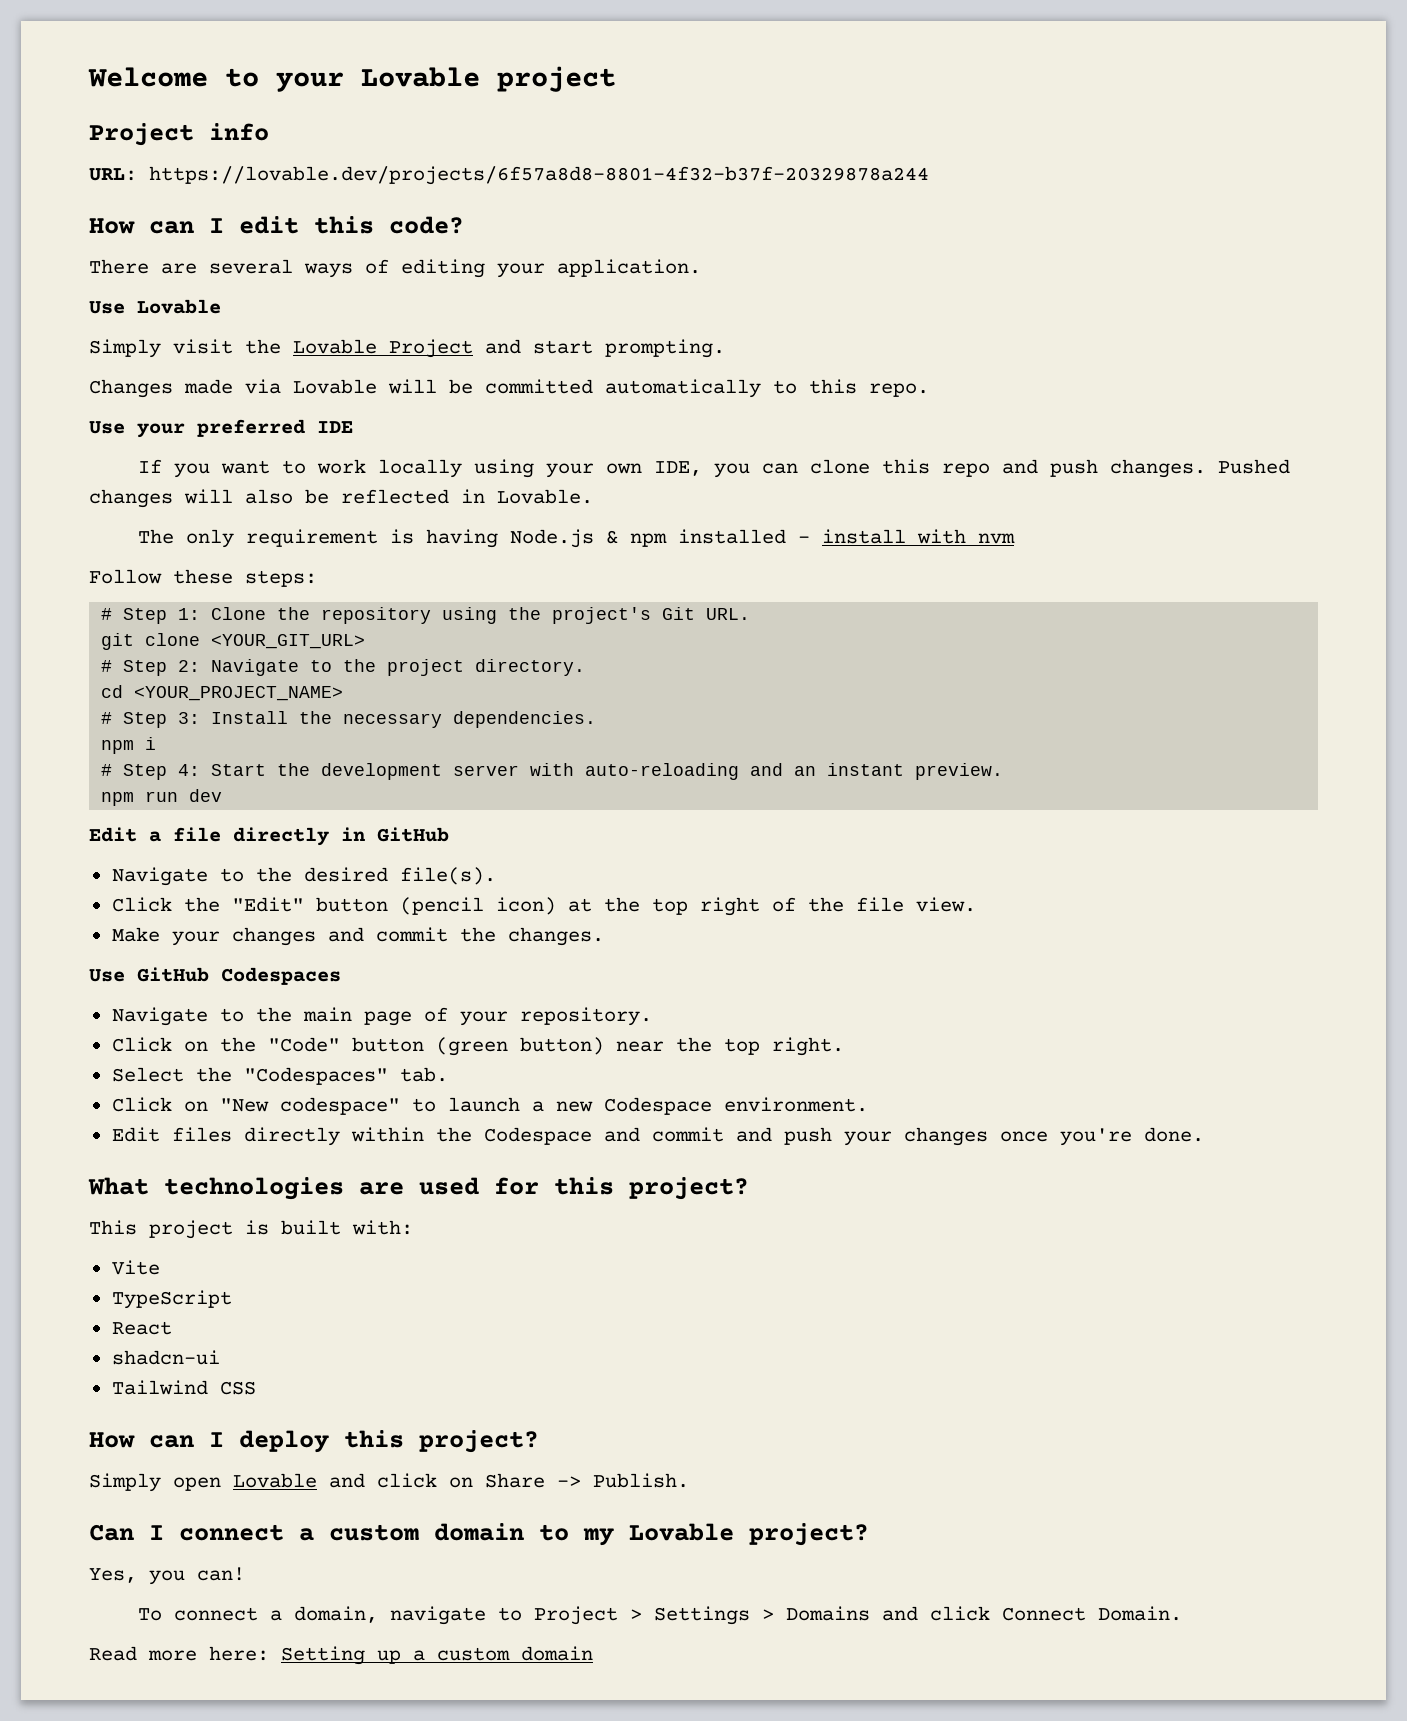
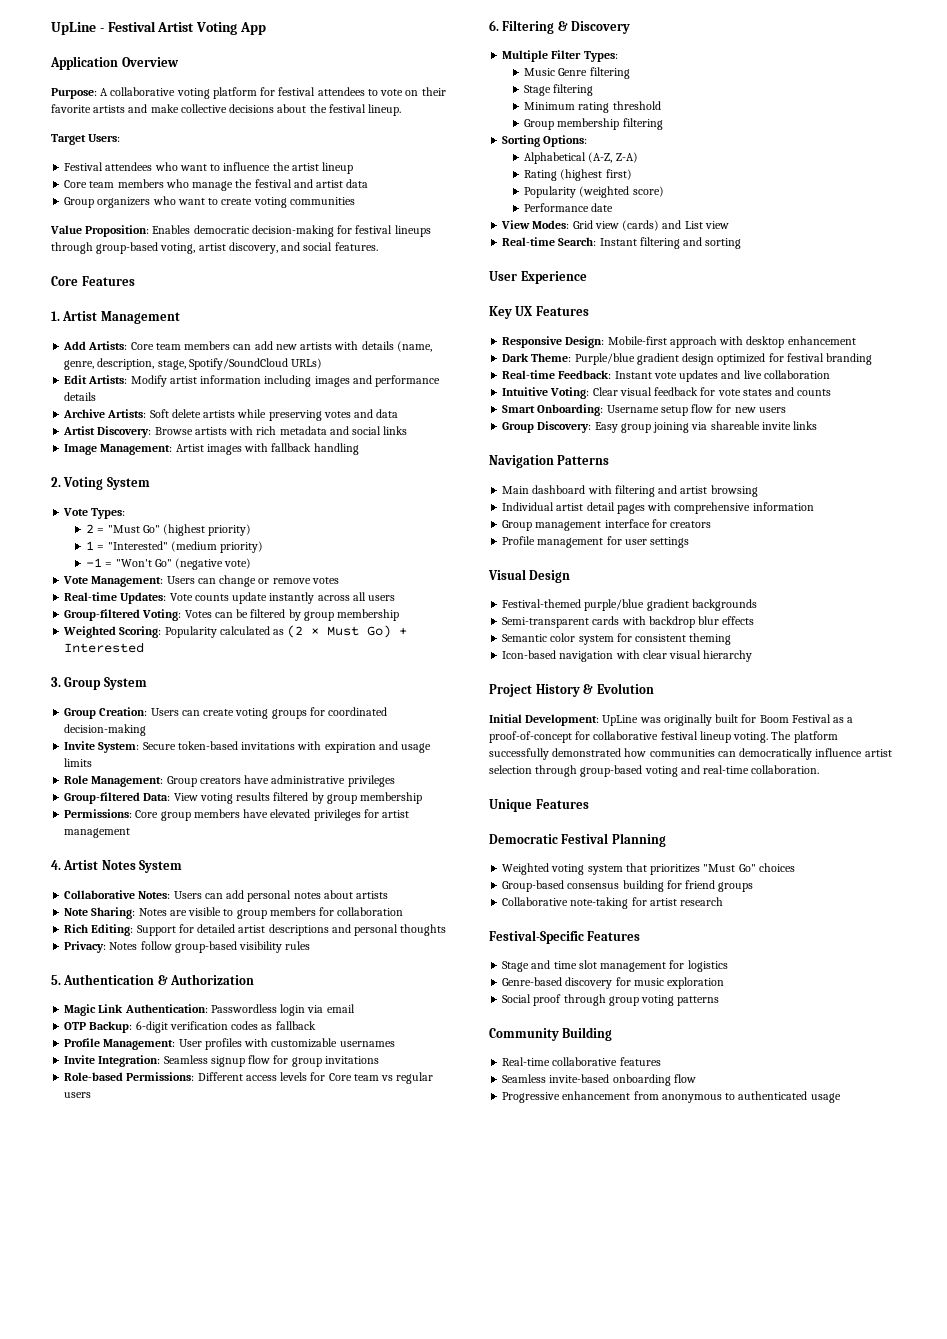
- Welcome to your Lovable project
- Project info
- URL: https://lovable.dev/projects/6f57a8d8-8801-4f32-b37f-20329878a244
- How can I edit this code?
- There are several ways of editing your application.
- Use Lovable
- Simply visit the Lovable Project and start prompting.
- Changes made via Lovable will be committed automatically to this repo.
- Use your preferred IDE
- If you want to work locally using your own IDE, you can clone this repo and push changes. Pushed changes will also be reflected in Lovable.
- The only requirement is having Node.js & npm installed - install with nvm
- Follow these steps:
- # Step 1: Clone the repository using the project's Git URL.
- git clone <YOUR_GIT_URL>
- # Step 2: Navigate to the project directory.
- cd <YOUR_PROJECT_NAME>
- # Step 3: Install the necessary dependencies.
- npm i
- # Step 4: Start the development server with auto-reloading and an instant preview.
- npm run dev
- Edit a file directly in GitHub
- Navigate to the desired file(s).
- Click the "Edit" button (pencil icon) at the top right of the file view.
- Make your changes and commit the changes.
- Use GitHub Codespaces
- Navigate to the main page of your repository.
- Click on the "Code" button (green button) near the top right.
- Select the "Codespaces" tab.
- Click on "New codespace" to launch a new Codespace environment.
- Edit files directly within the Codespace and commit and push your changes once you're done.
- What technologies are used for this project?
- This project is built with:
- Vite
- TypeScript
- React
- shadcn-ui
- Tailwind CSS
- How can I deploy this project?
- Simply open Lovable and click on Share -> Publish.
- Can I connect a custom domain to my Lovable project?
- Yes, you can!
- To connect a domain, navigate to Project > Settings > Domains and click Connect Domain.
- Read more here: Setting up a custom domain
+ UpLine - Festival Artist Voting App
+ Application Overview
+ Purpose: A collaborative voting platform for festival attendees to vote on their favorite artists and make collective decisions about the festival lineup.
+ Target Users:
+ Festival attendees who want to influence the artist lineup
+ Core team members who manage the festival and artist data
+ Group organizers who want to create voting communities
+ Value Proposition: Enables democratic decision-making for festival lineups through group-based voting, artist discovery, and social features.
+ Core Features
+ 1. Artist Management
+ Add Artists: Core team members can add new artists with details (name, genre, description, stage, Spotify/SoundCloud URLs)
+ Edit Artists: Modify artist information including images and performance details
+ Archive Artists: Soft delete artists while preserving votes and data
+ Artist Discovery: Browse artists with rich metadata and social links
+ Image Management: Artist images with fallback handling
+ 2. Voting System
+ Vote Types:
+ 2 = "Must Go" (highest priority)
+ 1 = "Interested" (medium priority)
+ -1 = "Won't Go" (negative vote)
+ Vote Management: Users can change or remove votes
+ Real-time Updates: Vote counts update instantly across all users
+ Group-filtered Voting: Votes can be filtered by group membership
+ Weighted Scoring: Popularity calculated as (2 × Must Go) + Interested
+ 3. Group System
+ Group Creation: Users can create voting groups for coordinated decision-making
+ Invite System: Secure token-based invitations with expiration and usage limits
+ Role Management: Group creators have administrative privileges
+ Group-filtered Data: View voting results filtered by group membership
+ Permissions: Core group members have elevated privileges for artist management
+ 4. Artist Notes System
+ Collaborative Notes: Users can add personal notes about artists
+ Note Sharing: Notes are visible to group members for collaboration
+ Rich Editing: Support for detailed artist descriptions and personal thoughts
+ Privacy: Notes follow group-based visibility rules
+ 5. Authentication & Authorization
+ Magic Link Authentication: Passwordless login via email
+ OTP Backup: 6-digit verification codes as fallback
+ Profile Management: User profiles with customizable usernames
+ Invite Integration: Seamless signup flow for group invitations
+ Role-based Permissions: Different access levels for Core team vs regular users
+ 6. Filtering & Discovery
+ Multiple Filter Types:
+ Music Genre filtering
+ Stage filtering
+ Minimum rating threshold
+ Group membership filtering
+ Sorting Options:
+ Alphabetical (A-Z, Z-A)
+ Rating (highest first)
+ Popularity (weighted score)
+ Performance date
+ View Modes: Grid view (cards) and List view
+ Real-time Search: Instant filtering and sorting
+ User Experience
+ Key UX Features
+ Responsive Design: Mobile-first approach with desktop enhancement
+ Dark Theme: Purple/blue gradient design optimized for festival branding
+ Real-time Feedback: Instant vote updates and live collaboration
+ Intuitive Voting: Clear visual feedback for vote states and counts
+ Smart Onboarding: Username setup flow for new users
+ Group Discovery: Easy group joining via shareable invite links
+ Navigation Patterns
+ Main dashboard with filtering and artist browsing
+ Individual artist detail pages with comprehensive information
+ Group management interface for creators
+ Profile management for user settings
+ Visual Design
+ Festival-themed purple/blue gradient backgrounds
+ Semi-transparent cards with backdrop blur effects
+ Semantic color system for consistent theming
+ Icon-based navigation with clear visual hierarchy
+ Project History & Evolution
+ Initial Development: UpLine was originally built for Boom Festival as a proof-of-concept for collaborative festival lineup voting. The platform successfully demonstrated how communities can democratically influence artist selection through group-based voting and real-time collaboration.
+ Unique Features
+ Democratic Festival Planning
+ Weighted voting system that prioritizes "Must Go" choices
+ Group-based consensus building for friend groups
+ Collaborative note-taking for artist research
+ Festival-Specific Features
+ Stage and time slot management for logistics
+ Genre-based discovery for music exploration
+ Social proof through group voting patterns
+ Community Building
+ Real-time collaborative features
+ Seamless invite-based onboarding flow
+ Progressive enhancement from anonymous to authenticated usage

